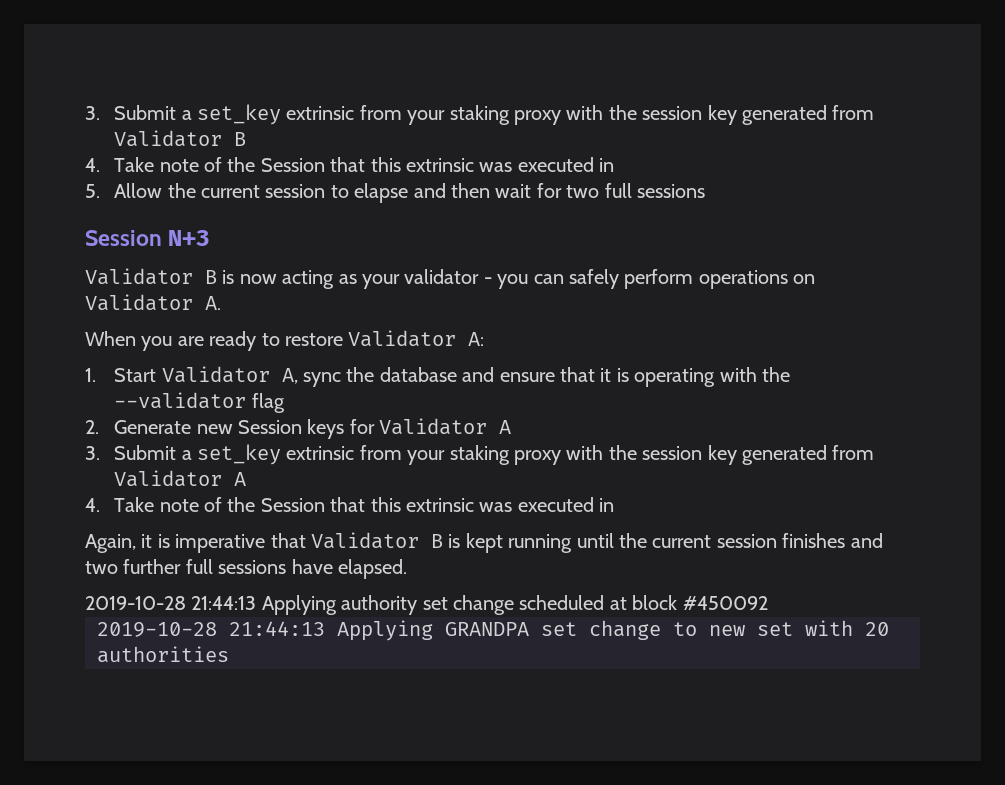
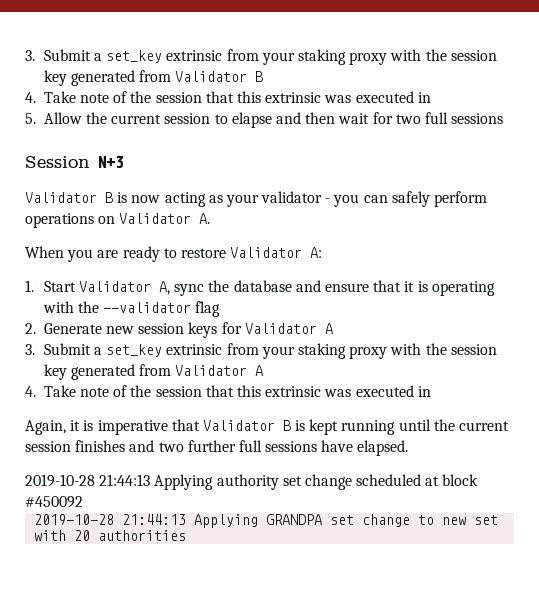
  3. Submit a set_key extrinsic from your staking proxy with the session key generated from Validator B
- 4. Take note of the Session that this extrinsic was executed in
+ 4. Take note of the session that this extrinsic was executed in
- 2. Generate new Session keys for Validator A
+ 2. Generate new session keys for Validator A
  3. Submit a set_key extrinsic from your staking proxy with the session key generated from Validator A
- 4. Take note of the Session that this extrinsic was executed in
+ 4. Take note of the session that this extrinsic was executed in

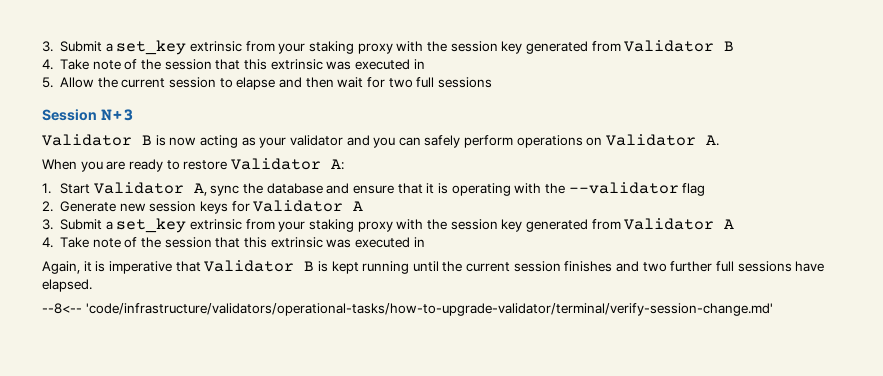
- Validator B is now acting as your validator - you can safely perform operations on Validator A.
+ Validator B is now acting as your validator and you can safely perform operations on Validator A.
- 2019-10-28 21:44:13 Applying authority set change scheduled at block #450092
- 2019-10-28 21:44:13 Applying GRANDPA set change to new set with 20 authorities
+ --8<-- 'code/infrastructure/validators/operational-tasks/how-to-upgrade-validator/terminal/verify-session-change.md'

